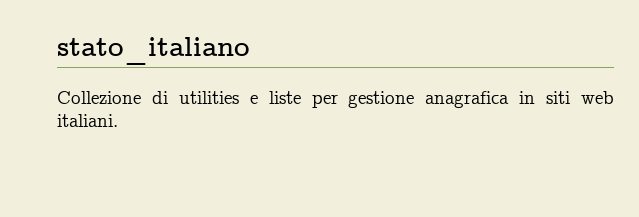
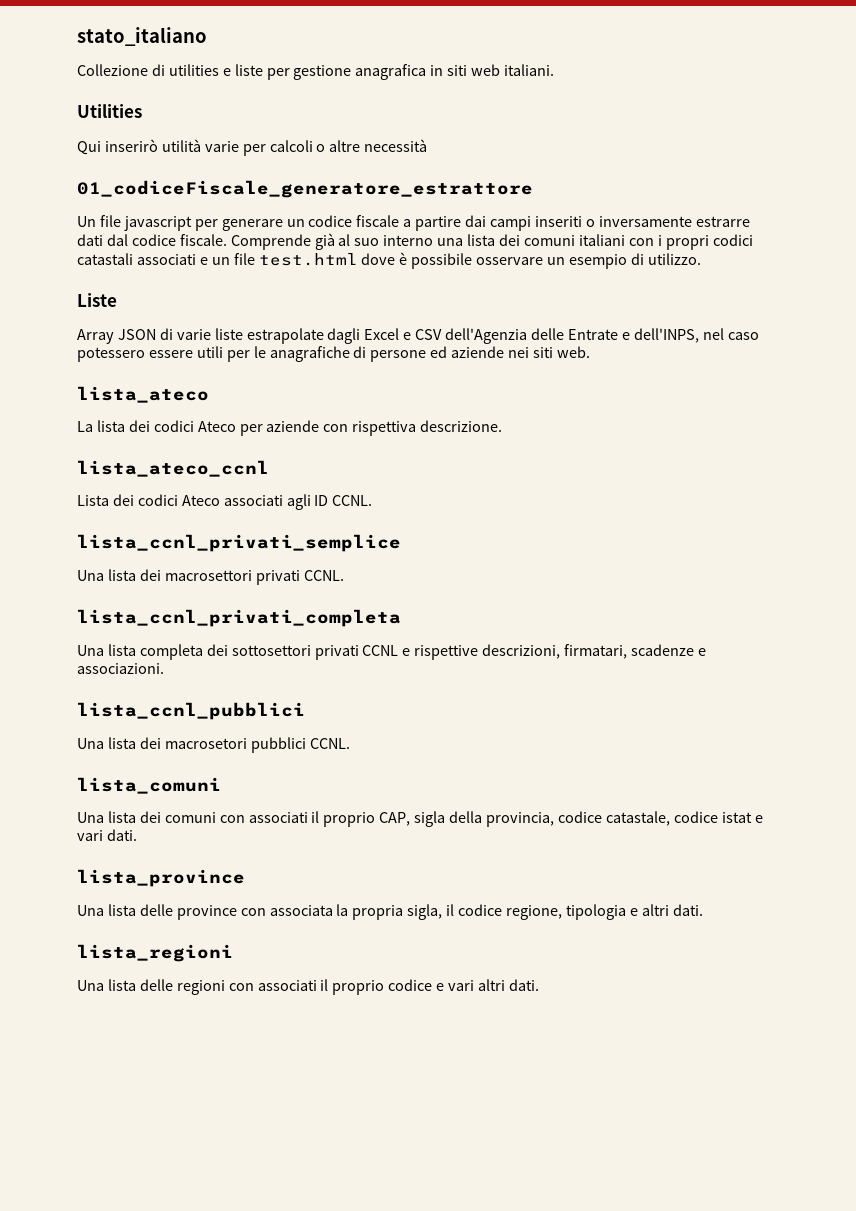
+ Utilities
+ Qui inserirò utilità varie per calcoli o altre necessità
+ 01_codiceFiscale_generatore_estrattore
+ Un file javascript per generare un codice fiscale a partire dai campi inseriti o inversamente estrarre dati dal codice fiscale. Comprende già al suo interno una lista dei comuni italiani con i propri codici catastali associati e un file test.html dove è possibile osservare un esempio di utilizzo.
+ Liste
+ Array JSON di varie liste estrapolate dagli Excel e CSV dell'Agenzia delle Entrate e dell'INPS, nel caso potessero essere utili per le anagrafiche di persone ed aziende nei siti web.
+ lista_ateco
+ La lista dei codici Ateco per aziende con rispettiva descrizione.
+ lista_ateco_ccnl
+ Lista dei codici Ateco associati agli ID CCNL.
+ lista_ccnl_privati_semplice
+ Una lista dei macrosettori privati CCNL.
+ lista_ccnl_privati_completa
+ Una lista completa dei sottosettori privati CCNL e rispettive descrizioni, firmatari, scadenze e associazioni.
+ lista_ccnl_pubblici
+ Una lista dei macrosetori pubblici CCNL.
+ lista_comuni
+ Una lista dei comuni con associati il proprio CAP, sigla della provincia, codice catastale, codice istat e vari dati.
+ lista_province
+ Una lista delle province con associata la propria sigla, il codice regione, tipologia e altri dati.
+ lista_regioni
+ Una lista delle regioni con associati il proprio codice e vari altri dati.

